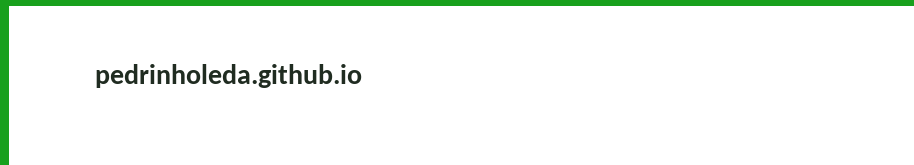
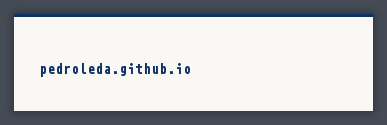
- pedrinholeda.github.io
+ pedroleda.github.io

